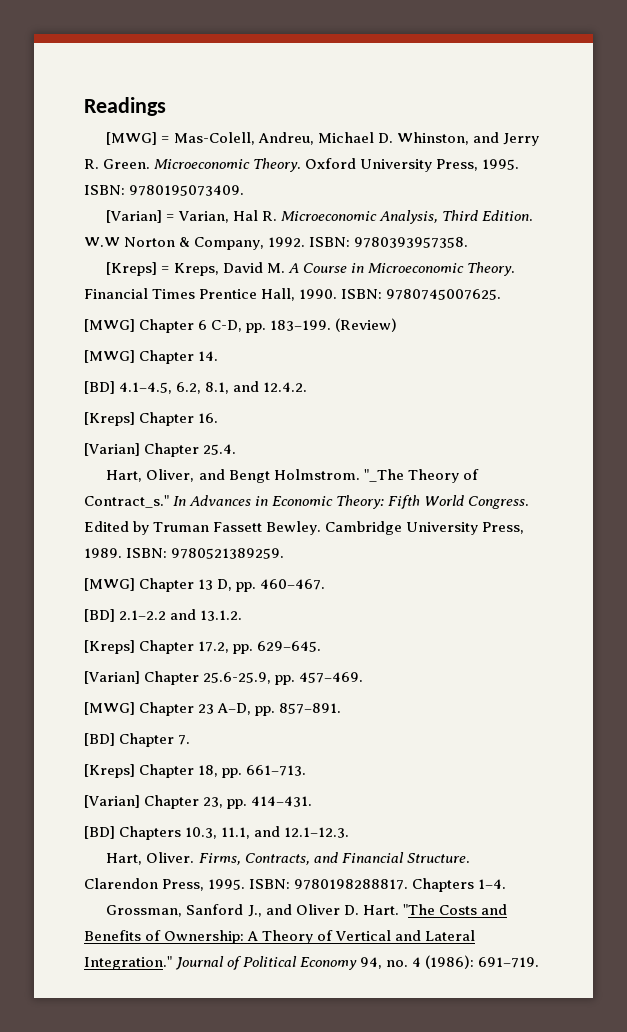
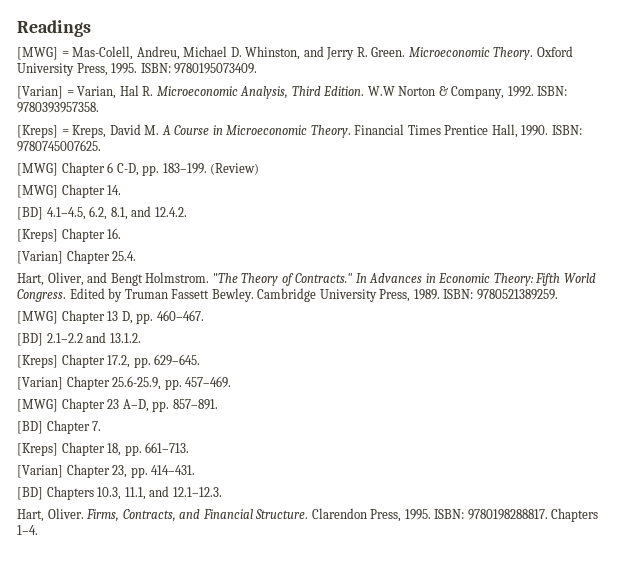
- "_The Theory of Contract_s."
+ "The Theory of Contracts."
- Grossman, Sanford J., and Oliver D. Hart. "The Costs and Benefits of Ownership: A Theory of Vertical and Lateral Integration." Journal of Political Economy 94, no. 4 (1986): 691–719.

